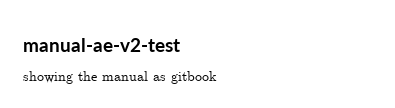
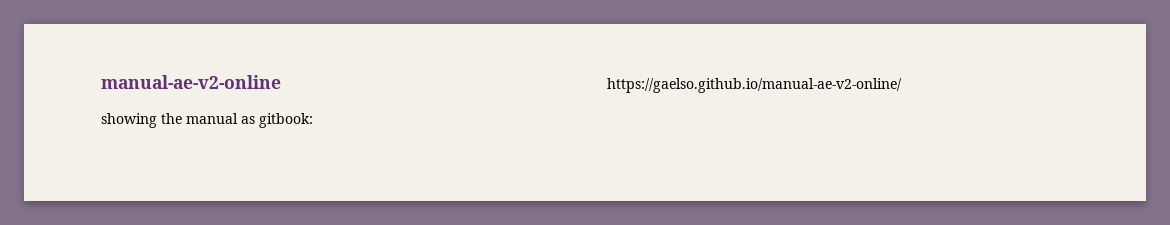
- manual-ae-v2-test
+ manual-ae-v2-online
- showing the manual as gitbook
+ showing the manual as gitbook: https://gaelso.github.io/manual-ae-v2-online/

